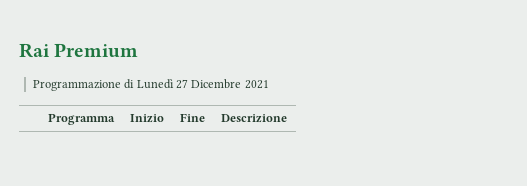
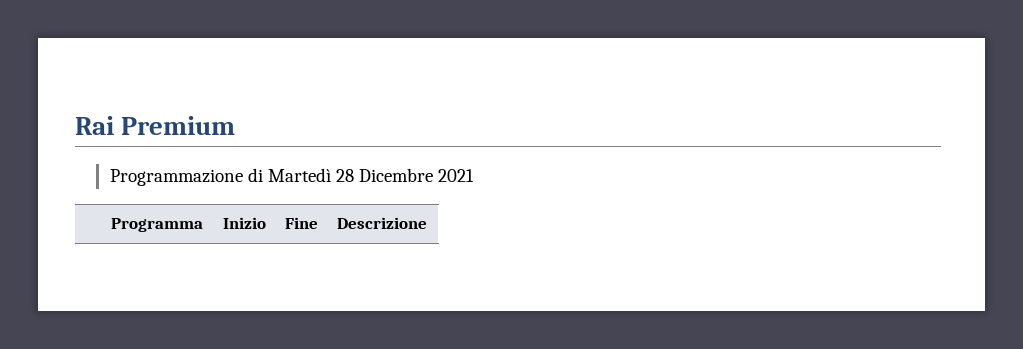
- Programmazione di Lunedì 27 Dicembre 2021
+ Programmazione di Martedì 28 Dicembre 2021

